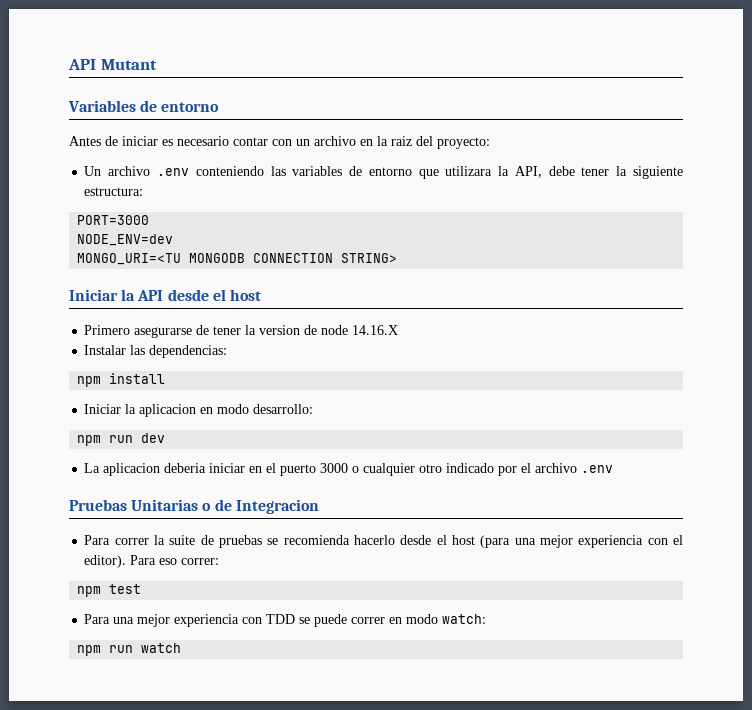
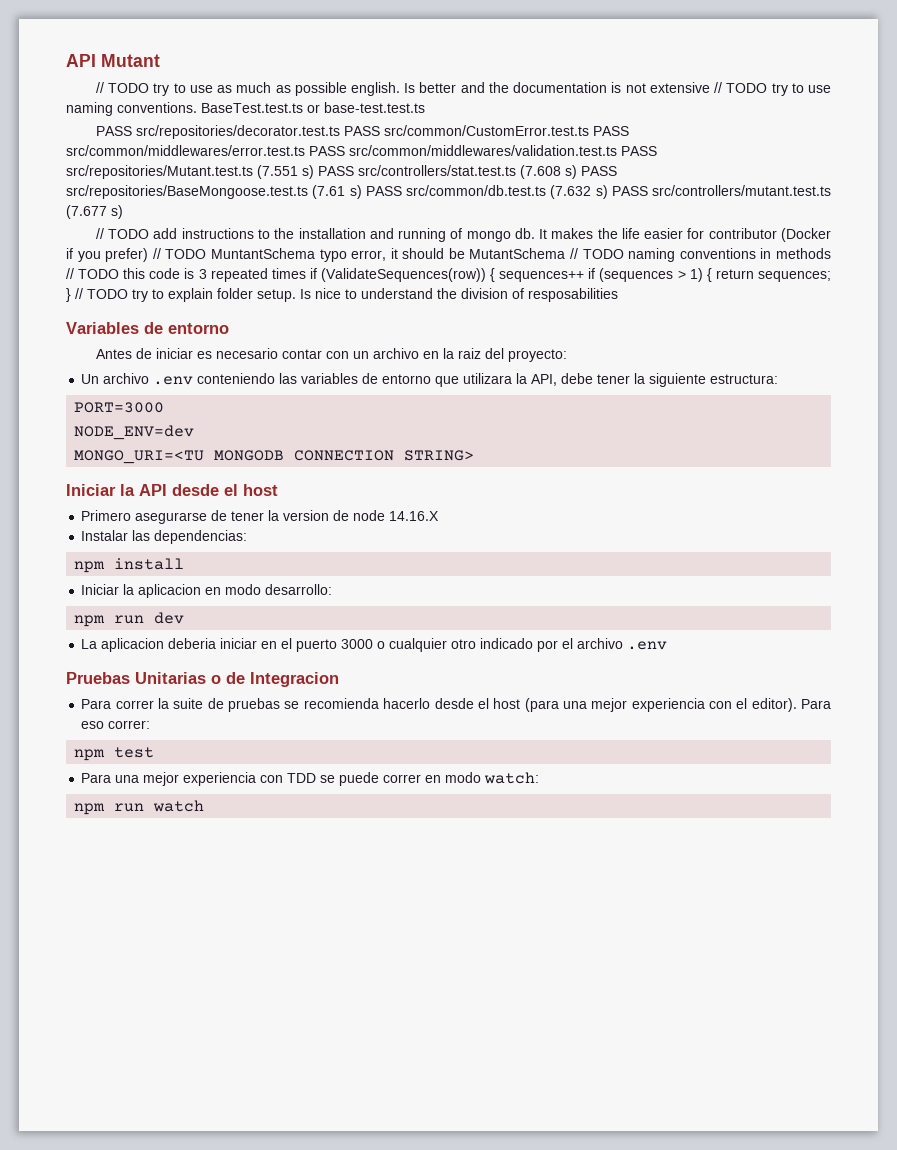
+ // TODO try to use as much as possible english. Is better and the documentation is not extensive // TODO try to use naming conventions. BaseTest.test.ts or base-test.test.ts
+ PASS src/repositories/decorator.test.ts PASS src/common/CustomError.test.ts PASS src/common/middlewares/error.test.ts PASS src/common/middlewares/validation.test.ts PASS src/repositories/Mutant.test.ts (7.551 s) PASS src/controllers/stat.test.ts (7.608 s) PASS src/repositories/BaseMongoose.test.ts (7.61 s) PASS src/common/db.test.ts (7.632 s) PASS src/controllers/mutant.test.ts (7.677 s)
+ // TODO add instructions to the installation and running of mongo db. It makes the life easier for contributor (Docker if you prefer) // TODO MuntantSchema typo error, it should be MutantSchema // TODO naming conventions in methods // TODO this code is 3 repeated times if (ValidateSequences(row)) { sequences++ if (sequences > 1) { return sequences; } // TODO try to explain folder setup. Is nice to understand the division of resposabilities

